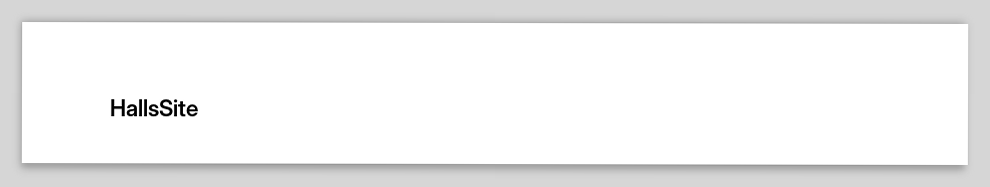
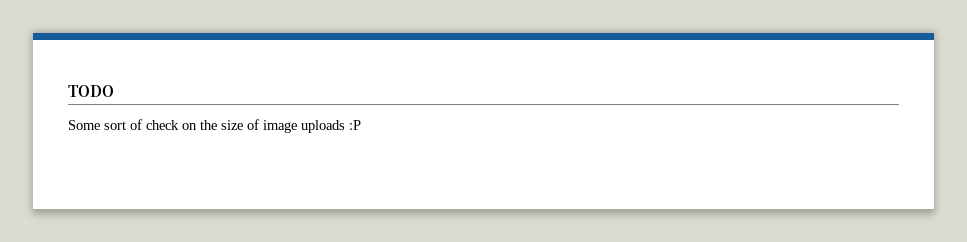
- HallsSite
+ TODO
+ Some sort of check on the size of image uploads :P

